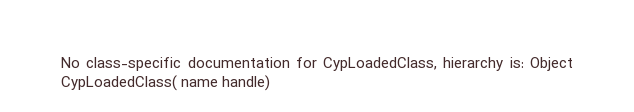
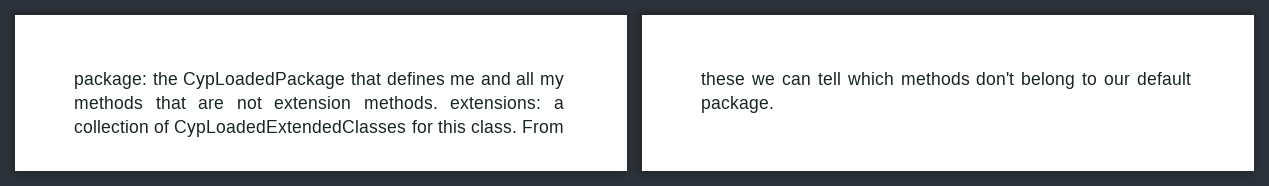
- No class-specific documentation for CypLoadedClass, hierarchy is: Object CypLoadedClass( name handle)
+ package: the CypLoadedPackage that defines me and all my methods that are not extension methods. extensions: a collection of CypLoadedExtendedClasses for this class. From these we can tell which methods don't belong to our default package.

